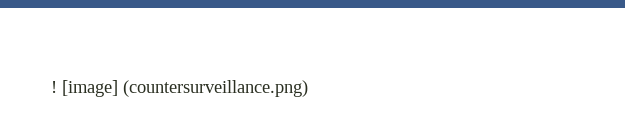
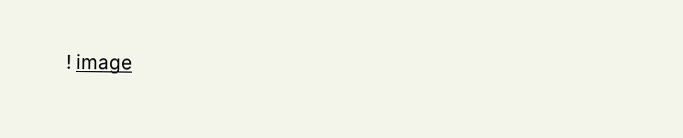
- ! [image] (countersurveillance.png)
+ ! image

